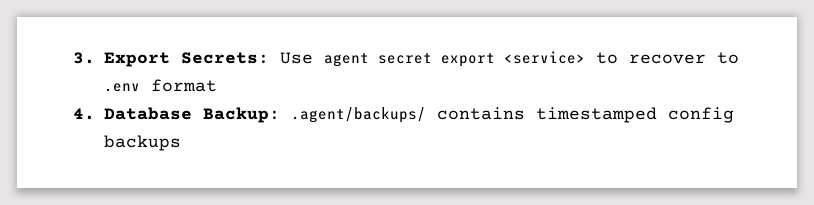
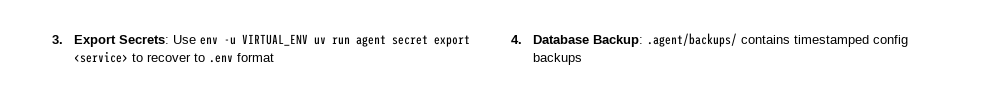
- 3. Export Secrets: Use agent secret export <service> to recover to .env format
+ 3. Export Secrets: Use env -u VIRTUAL_ENV uv run agent secret export <service> to recover to .env format

